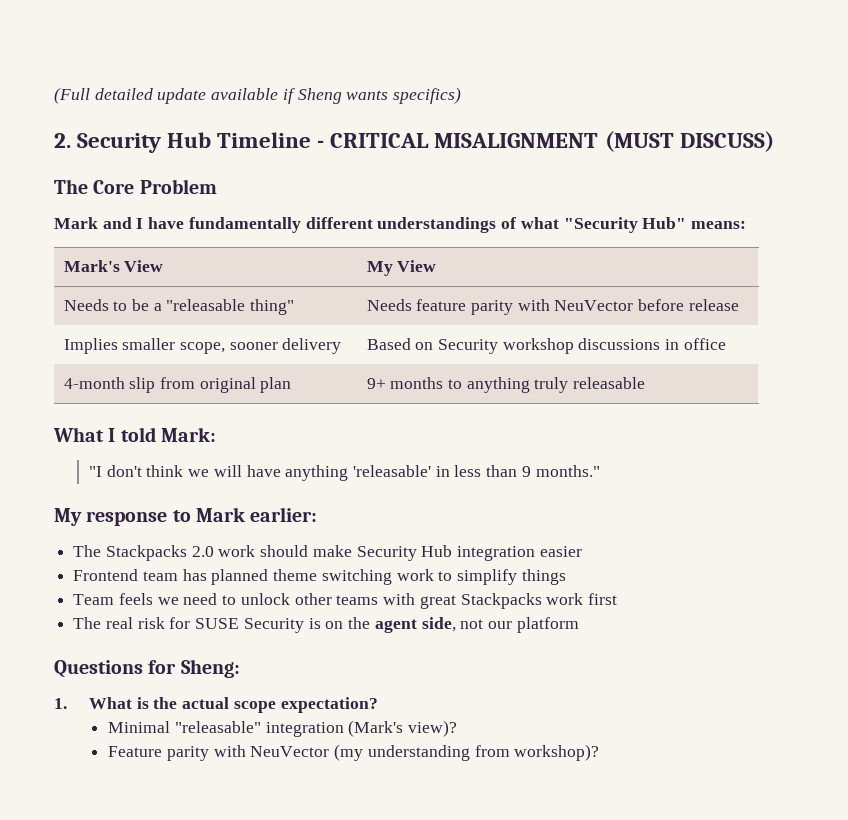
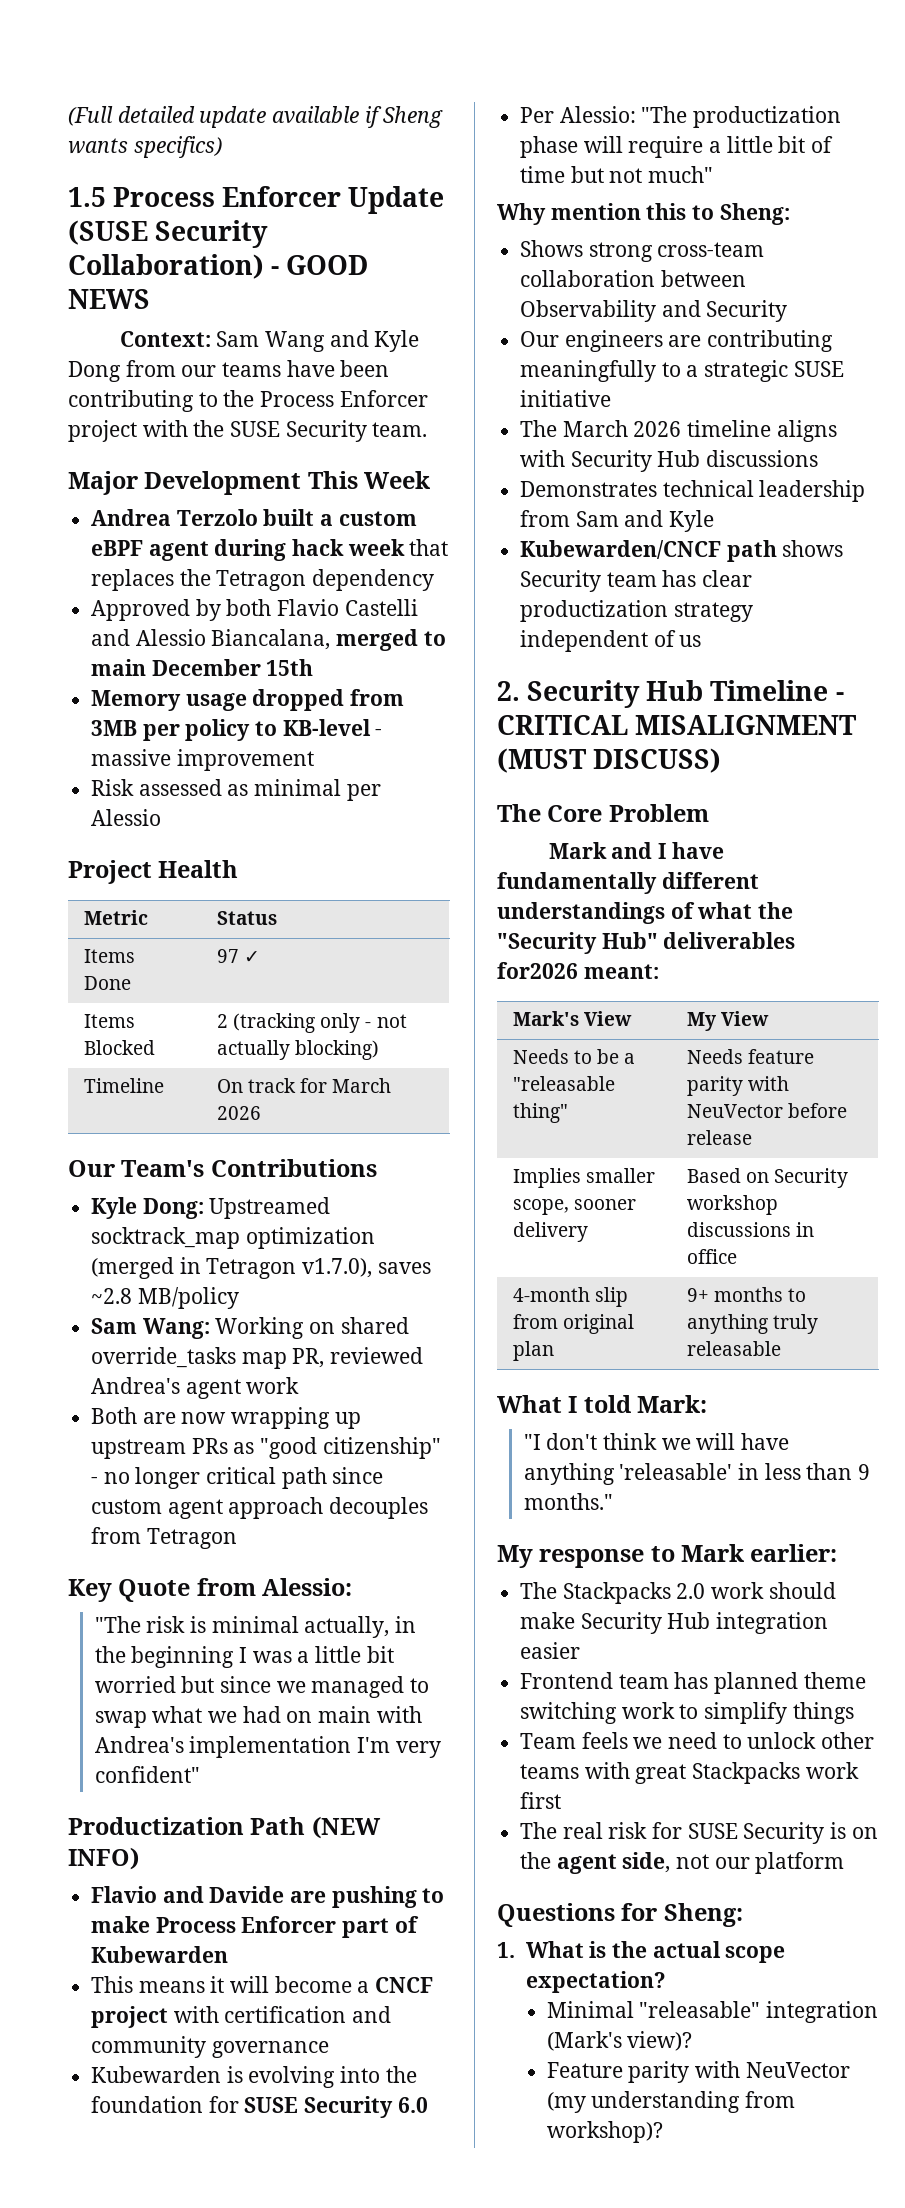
+ 1.5 Process Enforcer Update (SUSE Security Collaboration) - GOOD NEWS
+ Context: Sam Wang and Kyle Dong from our teams have been contributing to the Process Enforcer project with the SUSE Security team.
+ Major Development This Week
+ Andrea Terzolo built a custom eBPF agent during hack week that replaces the Tetragon dependency
+ Approved by both Flavio Castelli and Alessio Biancalana, merged to main December 15th
+ Memory usage dropped from 3MB per policy to KB-level - massive improvement
+ Risk assessed as minimal per Alessio
+ Project Health
+ Metric | Status
+ Items Done | 97 ✓
+ Items Blocked | 2 (tracking only - not actually blocking)
+ Timeline | On track for March 2026
+ Our Team's Contributions
+ Kyle Dong: Upstreamed socktrack_map optimization (merged in Tetragon v1.7.0), saves ~2.8 MB/policy
+ Sam Wang: Working on shared override_tasks map PR, reviewed Andrea's agent work
+ Both are now wrapping up upstream PRs as "good citizenship" - no longer critical path since custom agent approach decouples from Tetragon
+ Key Quote from Alessio:
+ "The risk is minimal actually, in the beginning I was a little bit worried but since we managed to swap what we had on main with Andrea's implementation I'm very confident"
+ Productization Path (NEW INFO)
+ Flavio and Davide are pushing to make Process Enforcer part of Kubewarden
+ This means it will become a CNCF project with certification and community governance
+ Kubewarden is evolving into the foundation for SUSE Security 6.0
+ Per Alessio: "The productization phase will require a little bit of time but not much"
+ Why mention this to Sheng:
+ Shows strong cross-team collaboration between Observability and Security
+ Our engineers are contributing meaningfully to a strategic SUSE initiative
+ The March 2026 timeline aligns with Security Hub discussions
+ Demonstrates technical leadership from Sam and Kyle
+ Kubewarden/CNCF path shows Security team has clear productization strategy independent of us
- Mark and I have fundamentally different understandings of what "Security Hub" means:
+ Mark and I have fundamentally different understandings of what the "Security Hub" deliverables for2026 meant:

